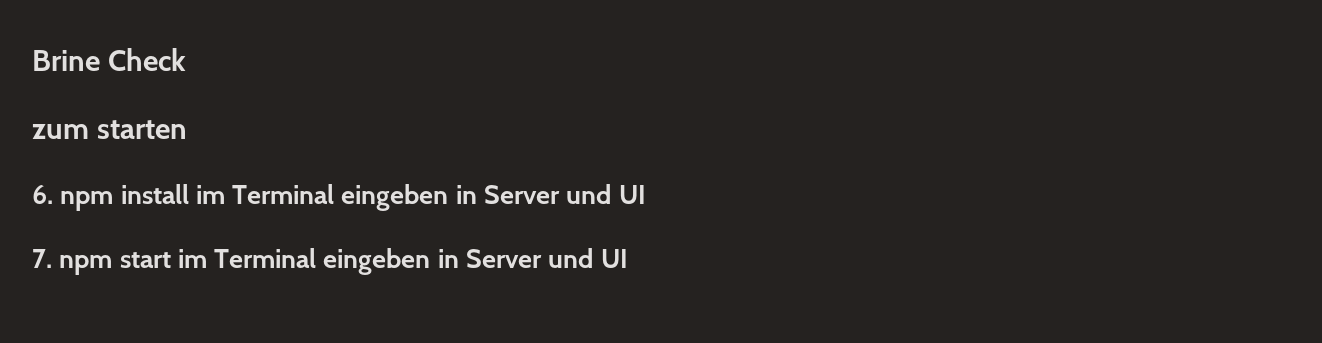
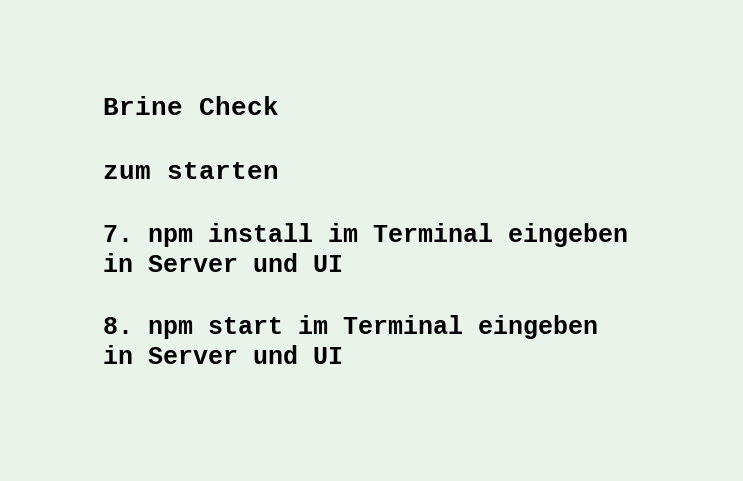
- 6. npm install im Terminal eingeben in Server und UI
+ 7. npm install im Terminal eingeben in Server und UI
- 7. npm start im Terminal eingeben in Server und UI
+ 8. npm start im Terminal eingeben in Server und UI

